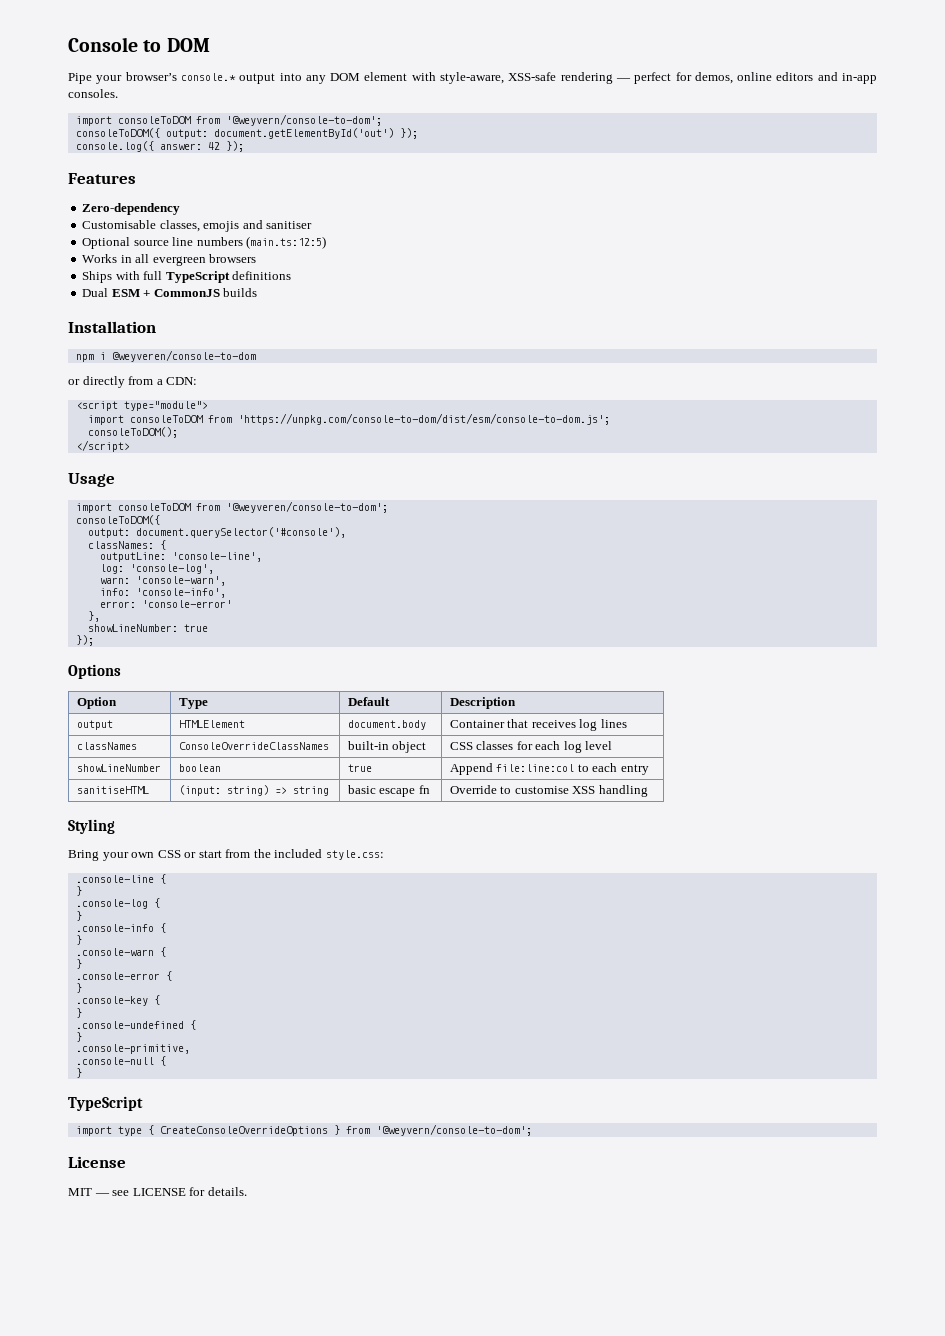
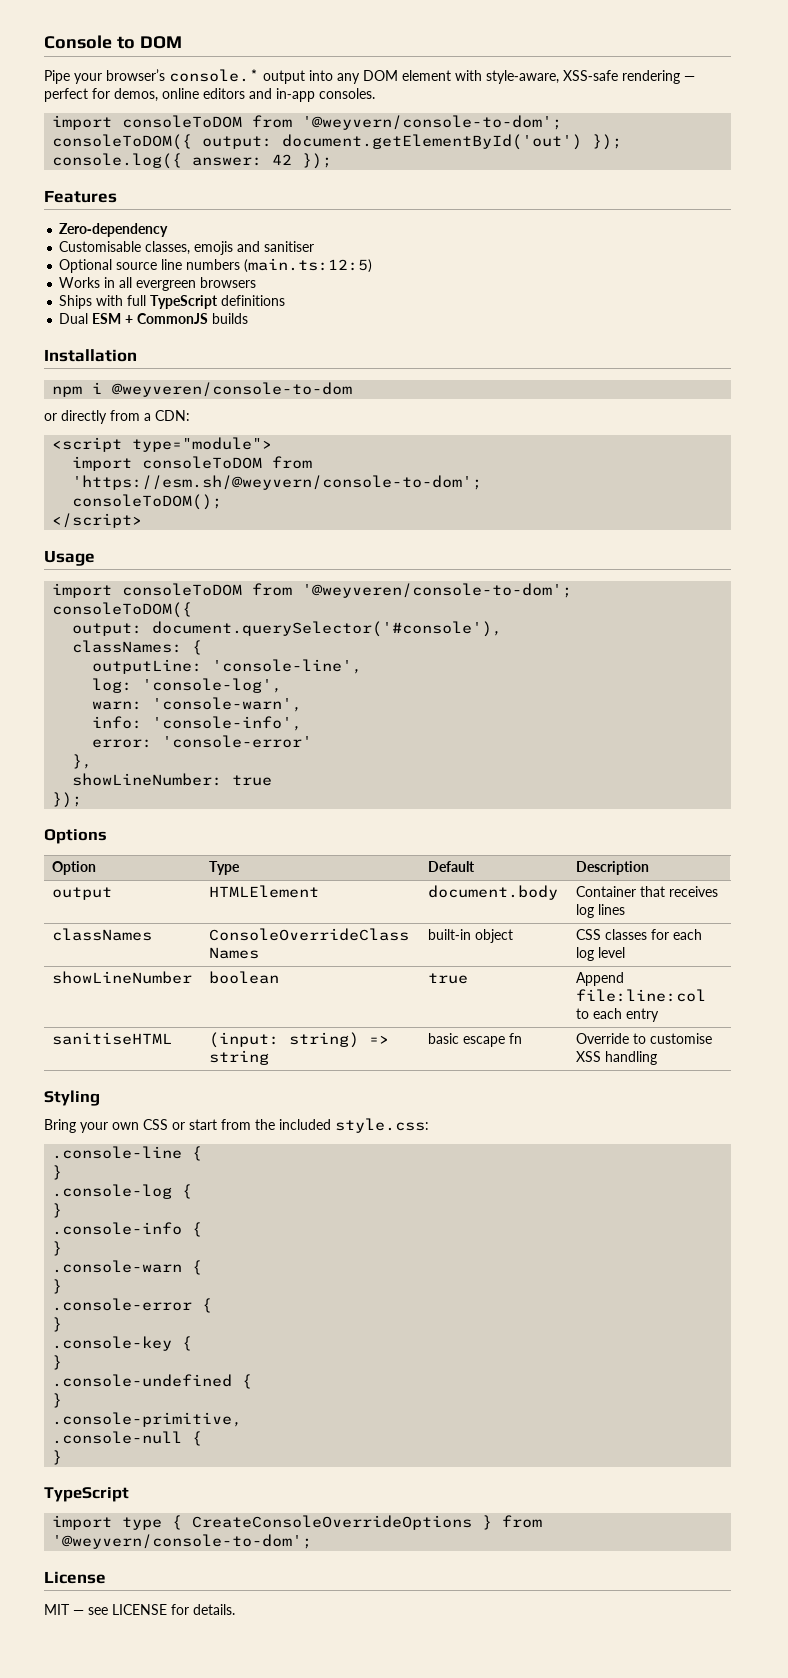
- import consoleToDOM from 'https://unpkg.com/console-to-dom/dist/esm/console-to-dom.js';
+ import consoleToDOM from 'https://esm.sh/@weyvern/console-to-dom';

